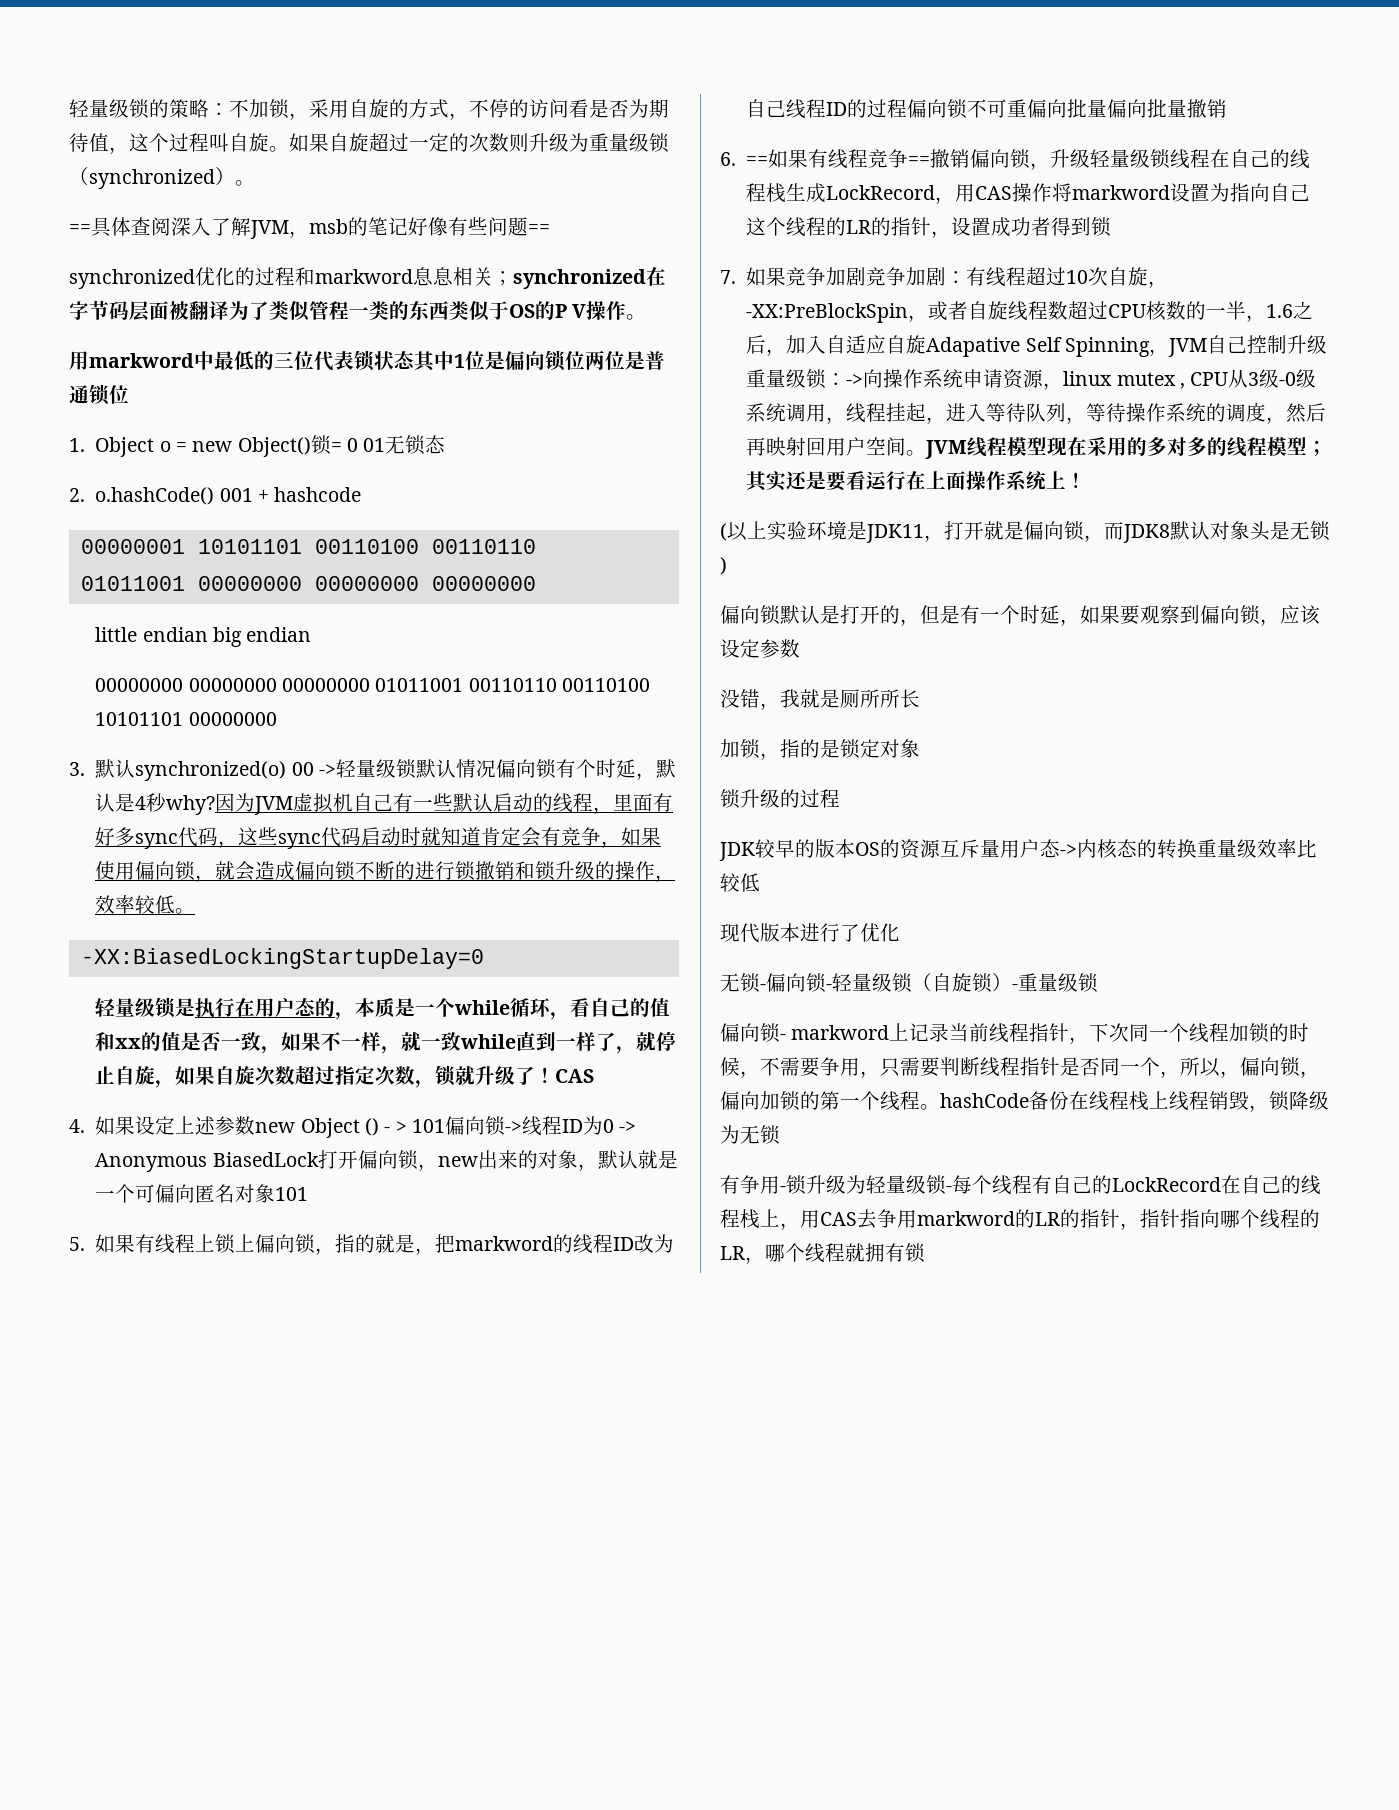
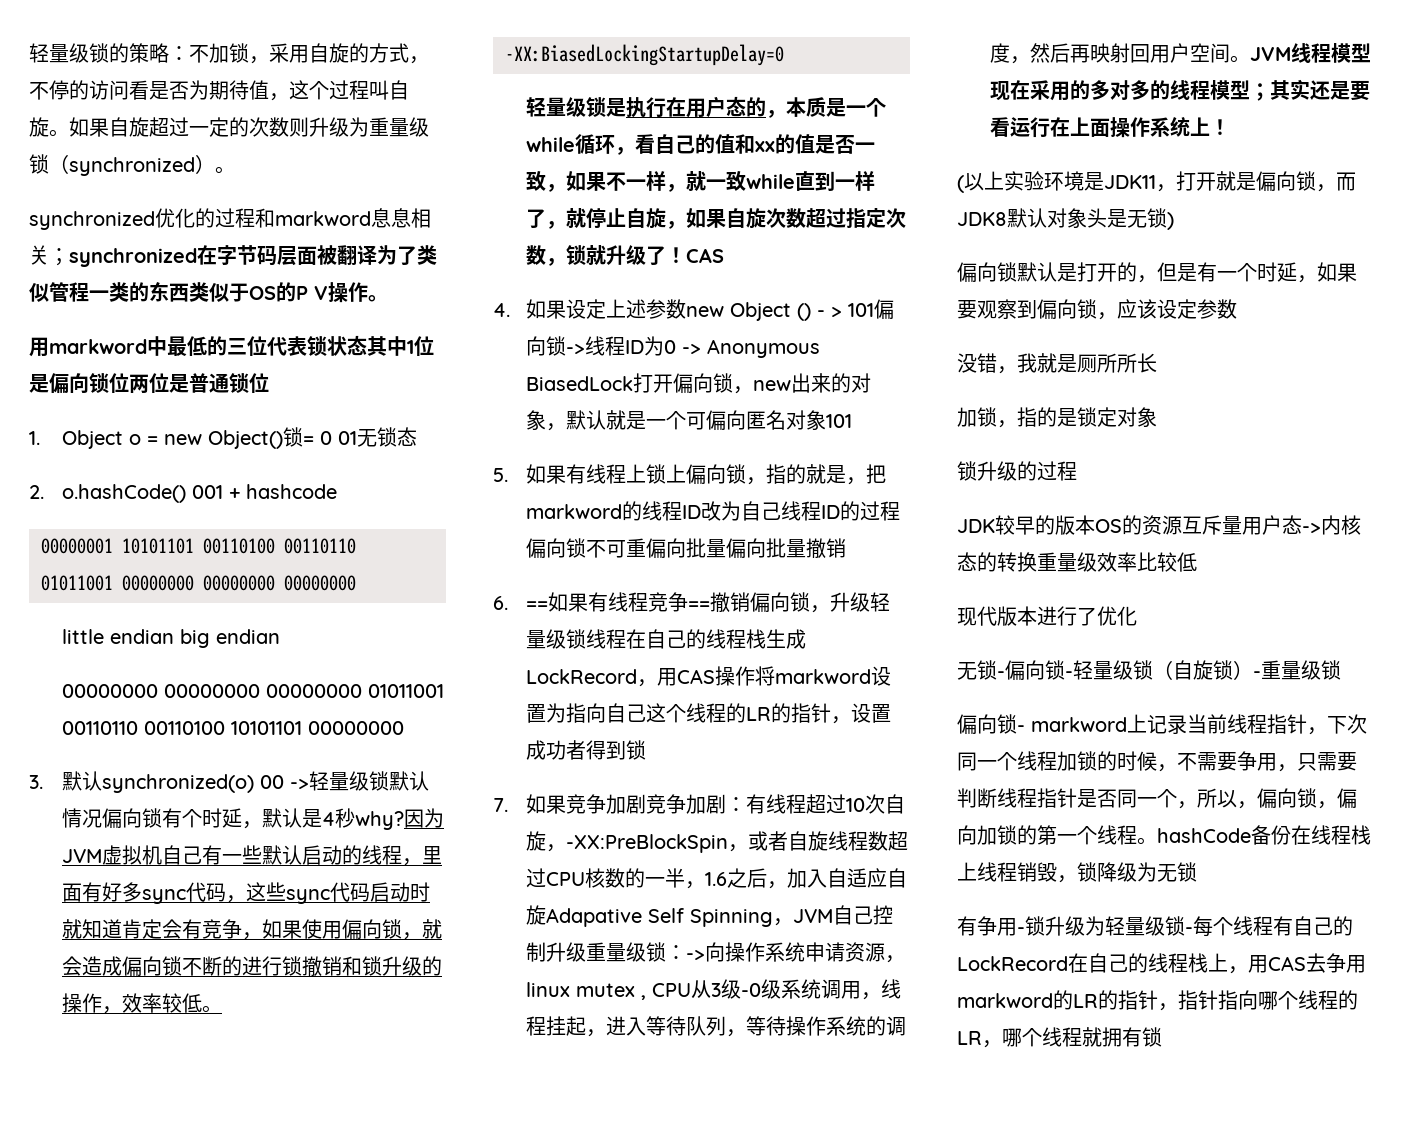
- ==具体查阅深入了解JVM，msb的笔记好像有些问题==

